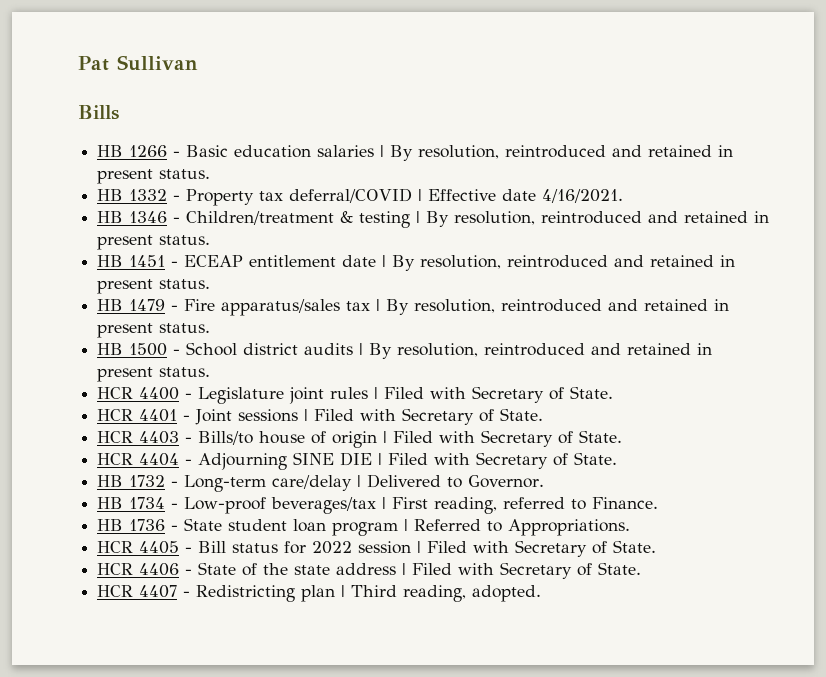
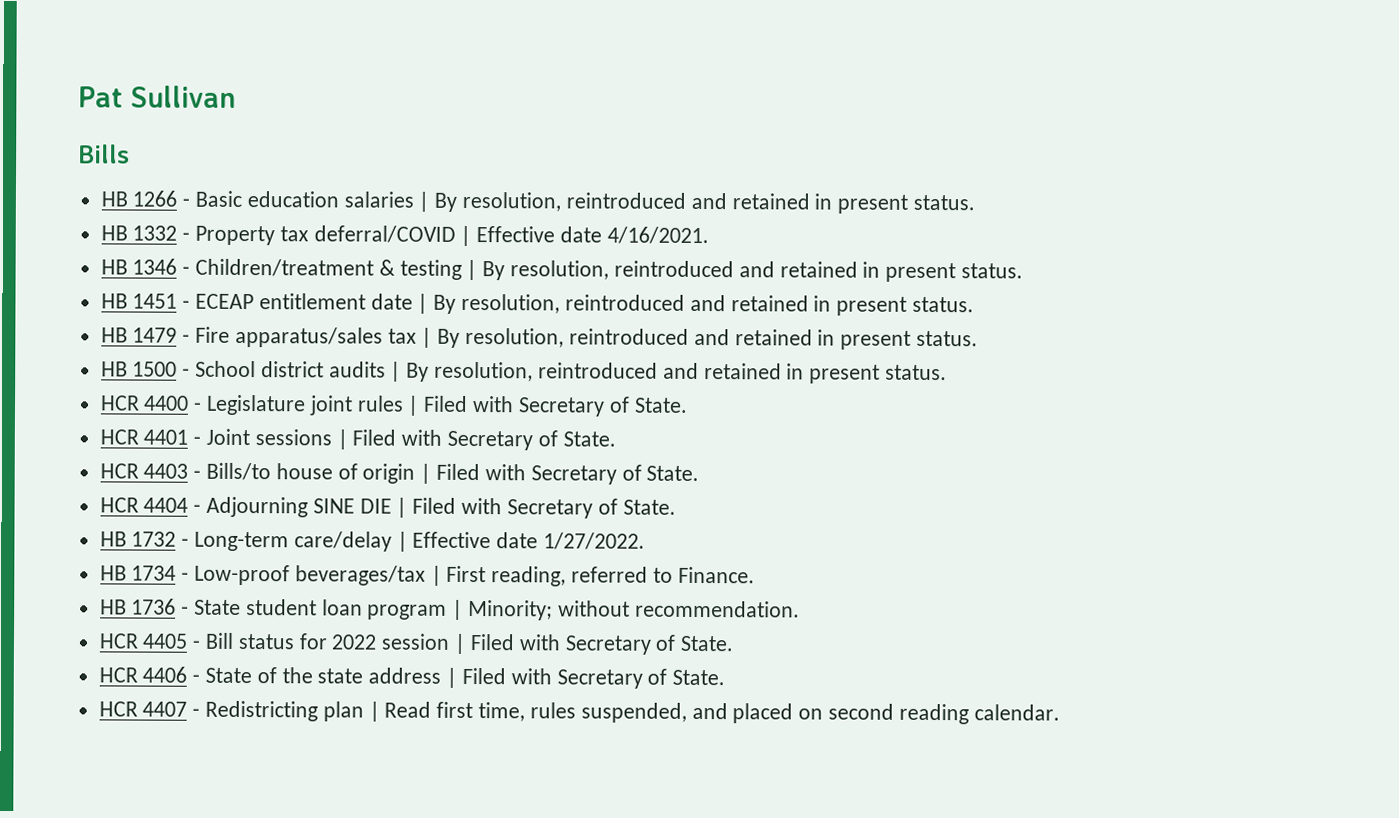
- HB 1732 - Long-term care/delay | Delivered to Governor.
+ HB 1732 - Long-term care/delay | Effective date 1/27/2022.
- HB 1736 - State student loan program | Referred to Appropriations.
+ HB 1736 - State student loan program | Minority; without recommendation.
- HCR 4407 - Redistricting plan | Third reading, adopted.
+ HCR 4407 - Redistricting plan | Read first time, rules suspended, and placed on second reading calendar.

